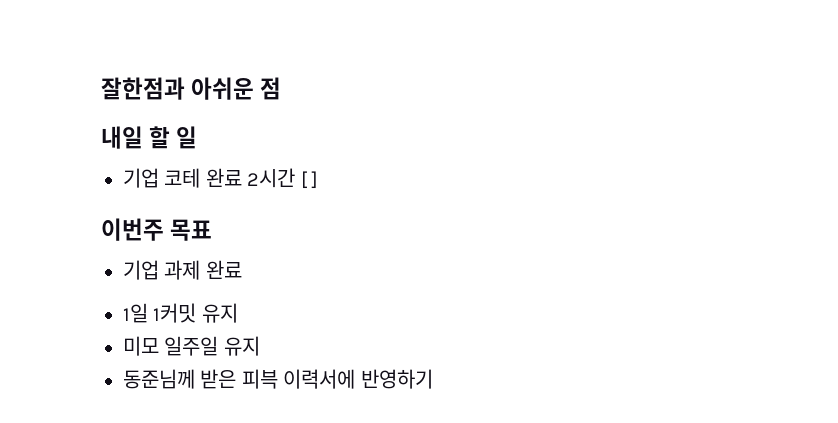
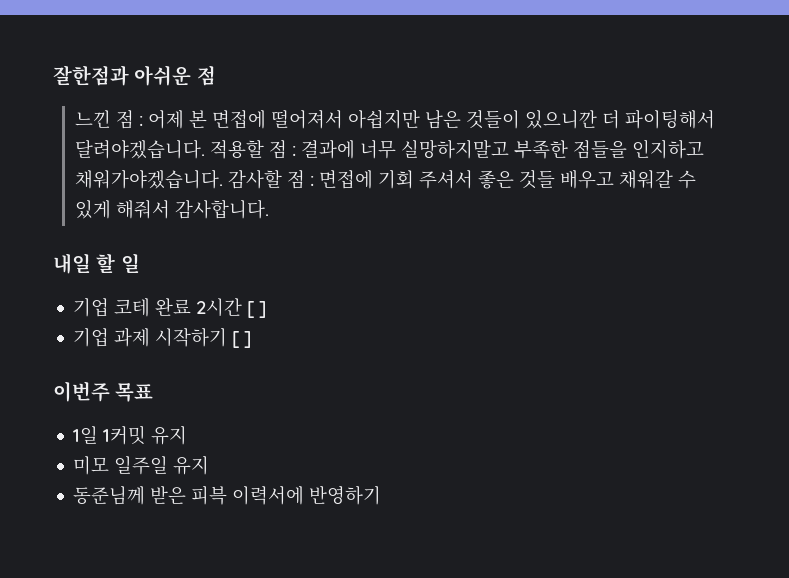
+ 느낀 점 : 어제 본 면접에 떨어져서 아쉽지만 남은 것들이 있으니깐 더 파이팅해서 달려야겠습니다. 적용할 점 : 결과에 너무 실망하지말고 부족한 점들을 인지하고 채워가야겠습니다. 감사할 점 : 면접에 기회 주셔서 좋은 것들 배우고 채워갈 수 있게 해줘서 감사합니다.
+ 기업 과제 시작하기 [ ]
- 기업 과제 완료

